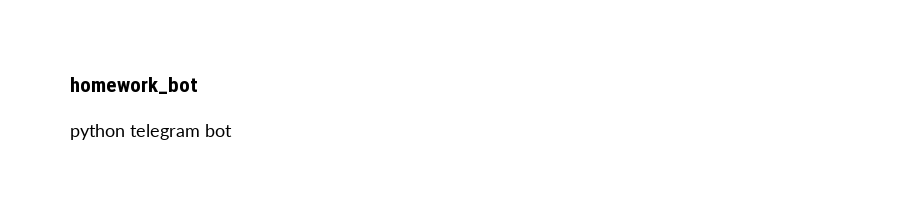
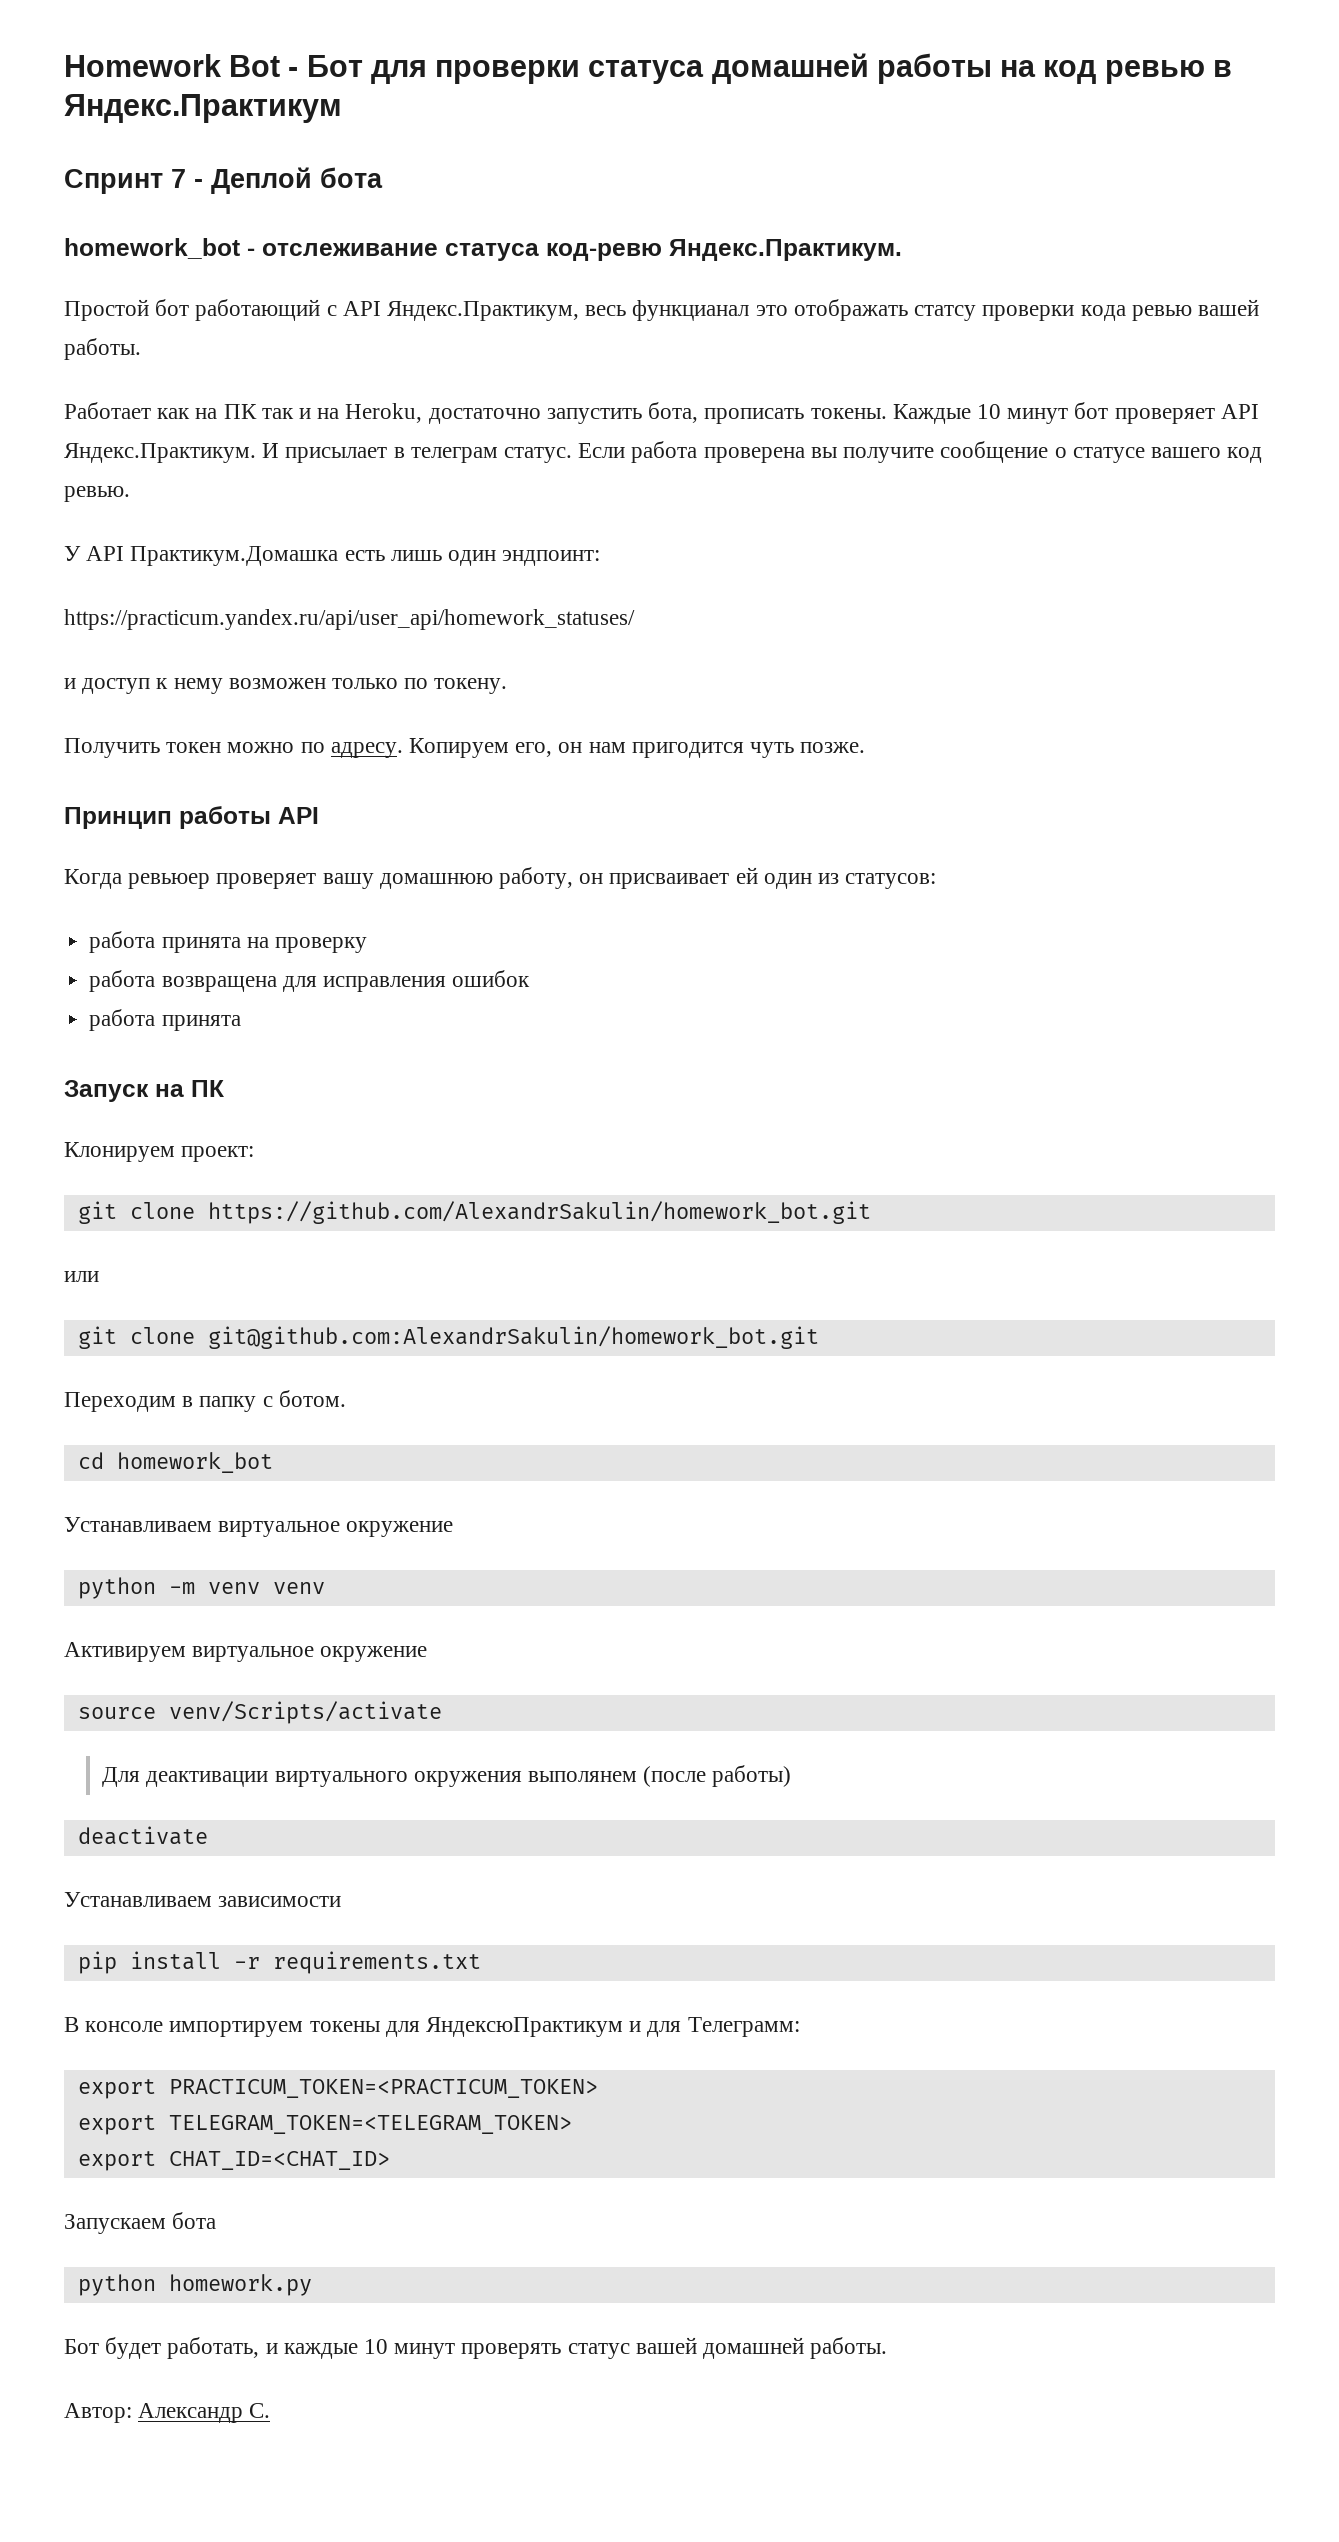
- homework_bot
- python telegram bot
+ Homework Bot - Бот для проверки статуса домашней работы на код ревью в Яндекс.Практикум
+ Спринт 7 - Деплой бота
+ homework_bot - отслеживание статуса код-ревю Яндекс.Практикум.
+ Простой бот работающий с API Яндекс.Практикум, весь функцианал это отображать статсу проверки кода ревью вашей работы.
+ Работает как на ПК так и на Heroku, достаточно запустить бота, прописать токены. Каждые 10 минут бот проверяет API Яндекс.Практикум. И присылает в телеграм статус. Если работа проверена вы получите сообщение о статусе вашего код ревью.
+ У API Практикум.Домашка есть лишь один эндпоинт:
+ https://practicum.yandex.ru/api/user_api/homework_statuses/
+ и доступ к нему возможен только по токену.
+ Получить токен можно по адресу. Копируем его, он нам пригодится чуть позже.
+ Принцип работы API
+ Когда ревьюер проверяет вашу домашнюю работу, он присваивает ей один из статусов:
+ работа принята на проверку
+ работа возвращена для исправления ошибок
+ работа принята
+ Запуск на ПК
+ Клонируем проект:
+ git clone https://github.com/AlexandrSakulin/homework_bot.git
+ или
+ git clone git@github.com:AlexandrSakulin/homework_bot.git
+ Переходим в папку с ботом.
+ cd homework_bot
+ Устанавливаем виртуальное окружение
+ python -m venv venv
+ Активируем виртуальное окружение
+ source venv/Scripts/activate
+ Для деактивации виртуального окружения выполянем (после работы)
+ deactivate
+ Устанавливаем зависимости
+ pip install -r requirements.txt
+ В консоле импортируем токены для ЯндексюПрактикум и для Телеграмм:
+ export PRACTICUM_TOKEN=<PRACTICUM_TOKEN>
+ export TELEGRAM_TOKEN=<TELEGRAM_TOKEN>
+ export CHAT_ID=<CHAT_ID>
+ Запускаем бота
+ python homework.py
+ Бот будет работать, и каждые 10 минут проверять статус вашей домашней работы.
+ Автор: Александр С.

